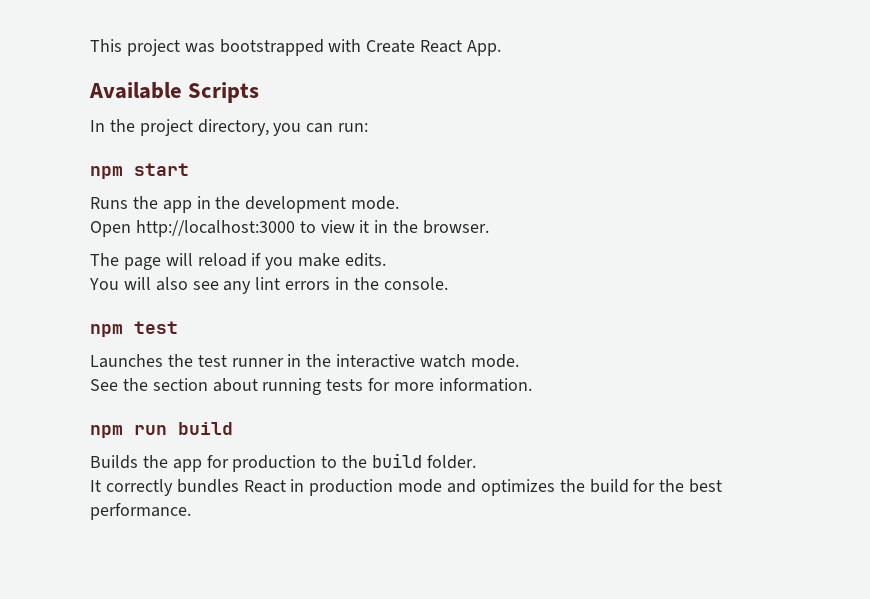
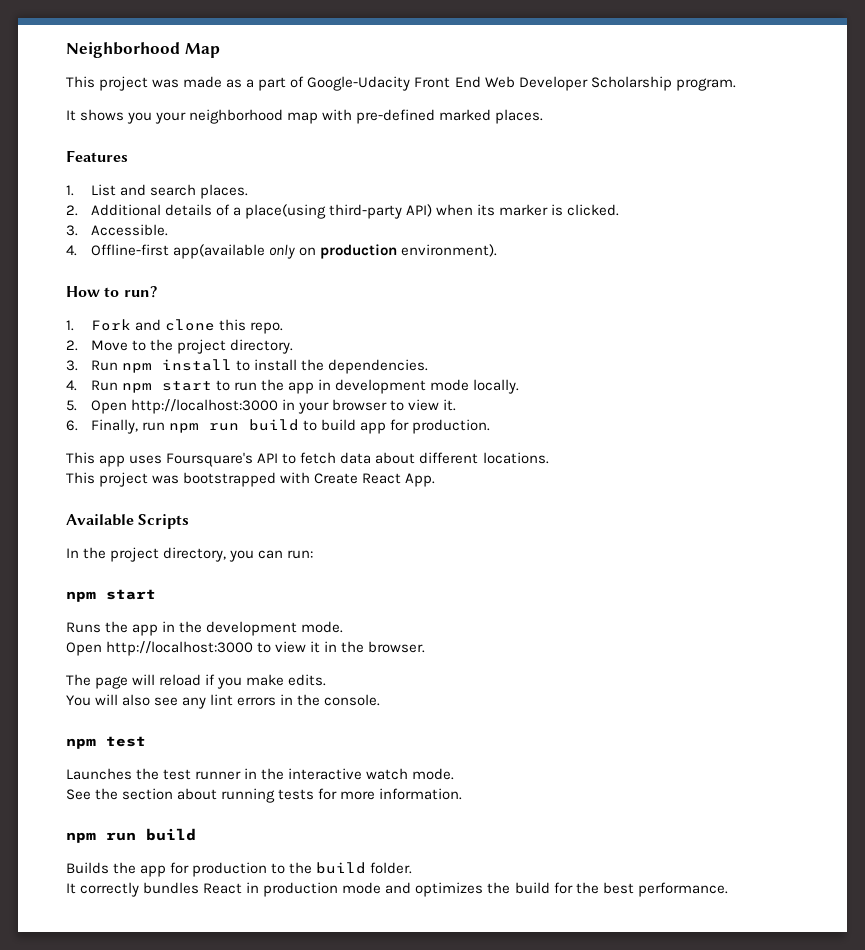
+ Neighborhood Map
+ This project was made as a part of Google-Udacity Front End Web Developer Scholarship program.
+ It shows you your neighborhood map with pre-defined marked places.
+ Features
+ 1. List and search places.
+ 2. Additional details of a place(using third-party API) when its marker is clicked.
+ 3. Accessible.
+ 4. Offline-first app(available only on production environment).
+ How to run?
+ 1. Fork and clone this repo.
+ 2. Move to the project directory.
+ 3. Run npm install to install the dependencies.
+ 4. Run npm start to run the app in development mode locally.
+ 5. Open http://localhost:3000 in your browser to view it.
+ 6. Finally, run npm run build to build app for production.
+ This app uses Foursquare's API to fetch data about different locations.

